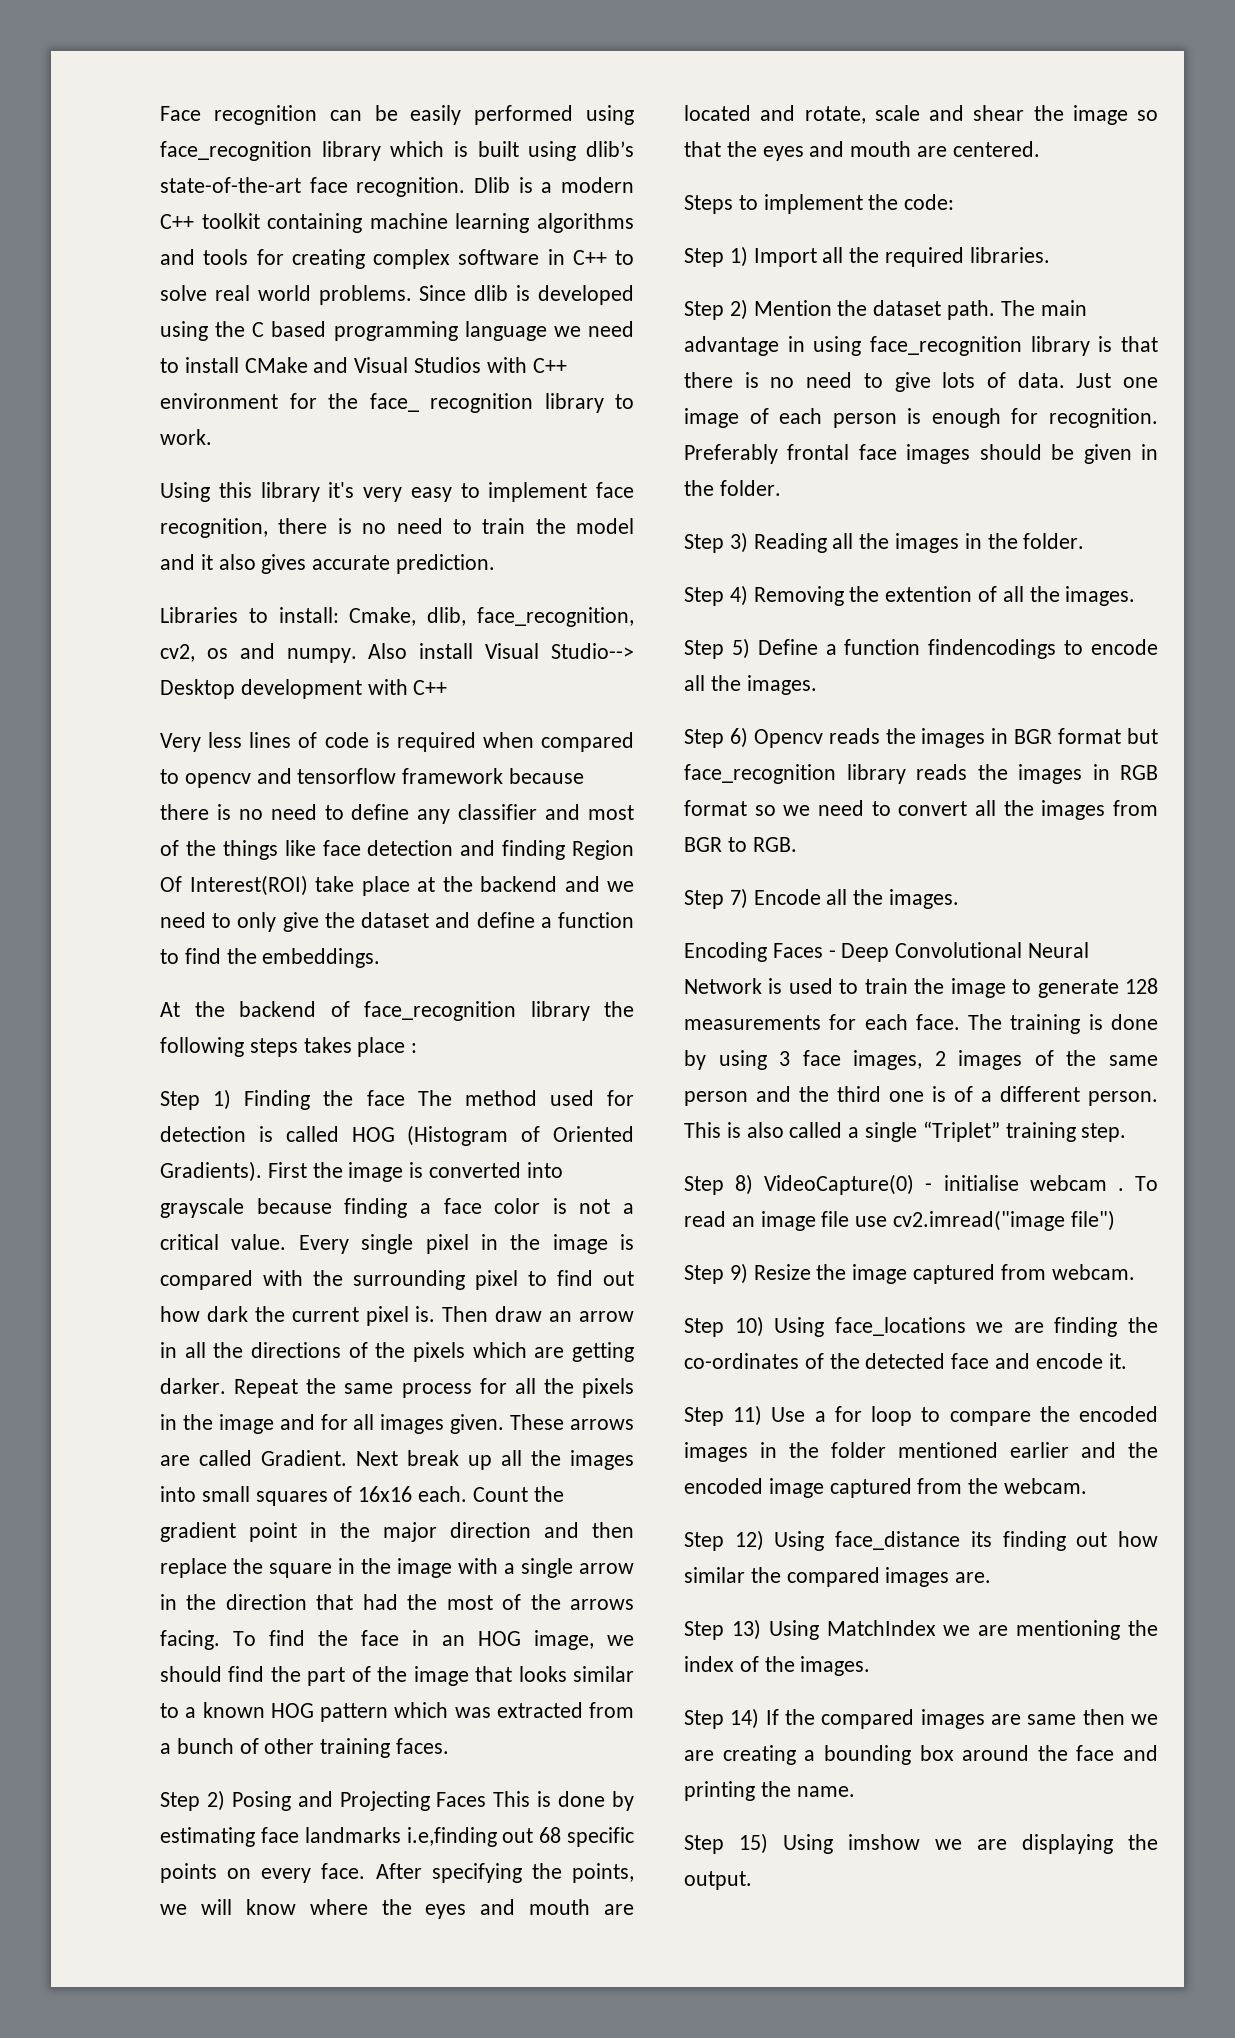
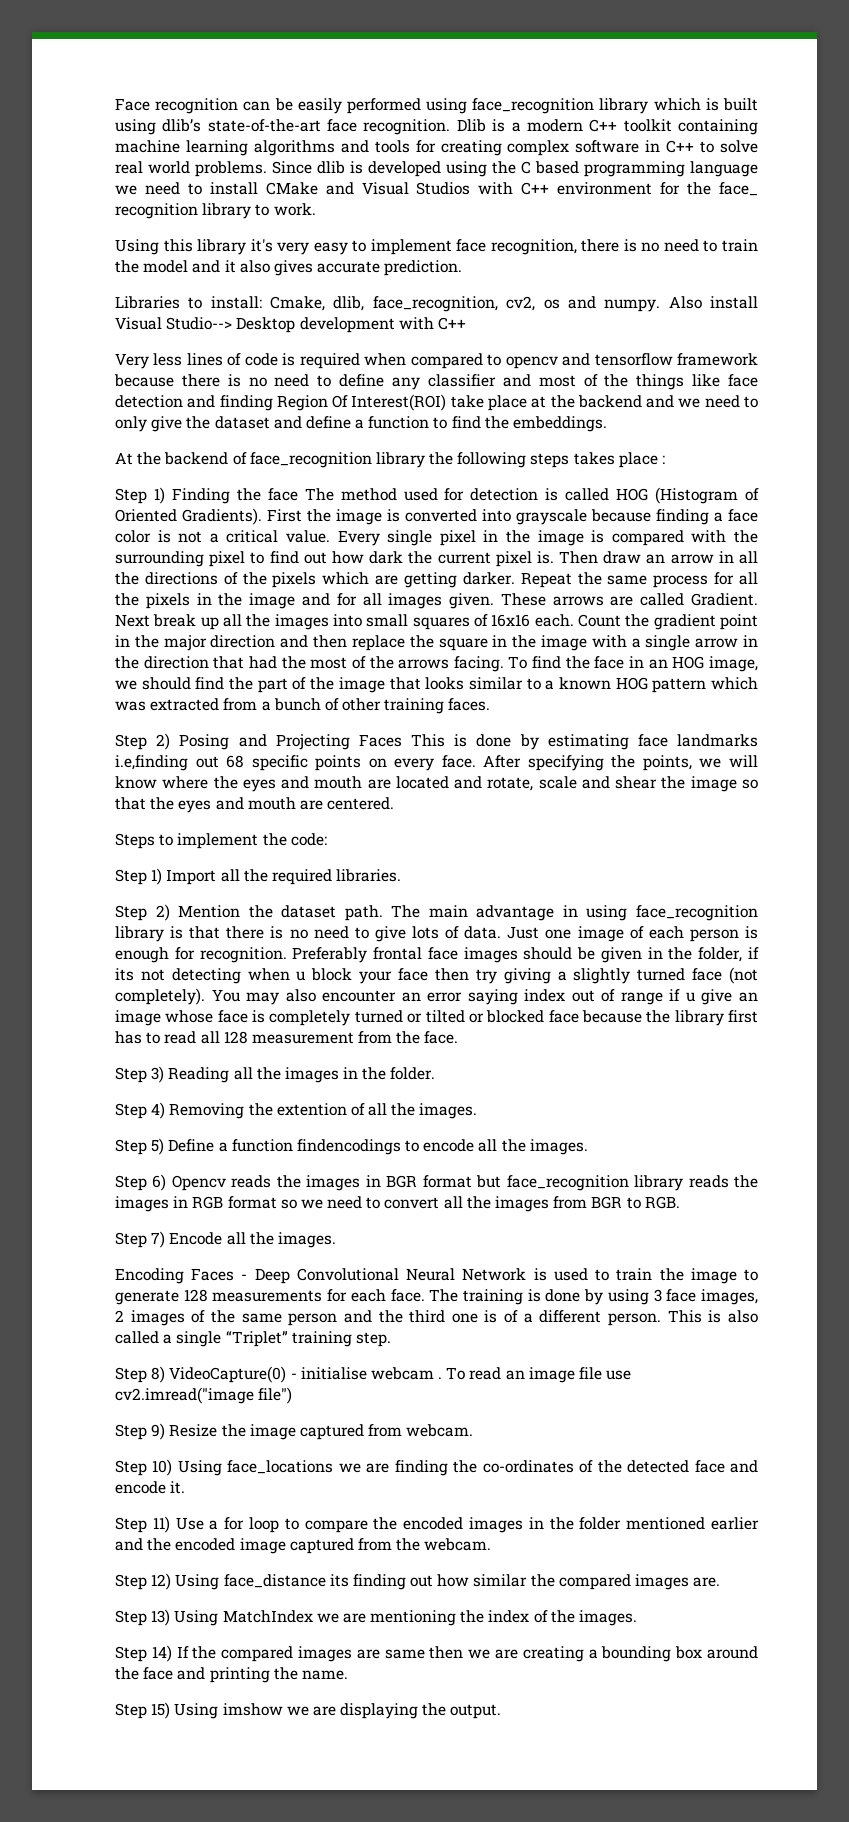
- Preferably frontal face images should be given in the folder.
+ Preferably frontal face images should be given in the folder, if its not detecting when u block your face then try giving a slightly turned face (not completely). You may also encounter an error saying index out of range if u give an image whose face is completely turned or tilted or blocked face because the library first has to read all 128 measurement from the face.

